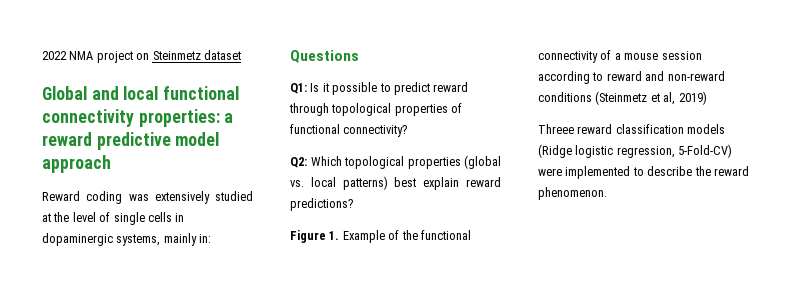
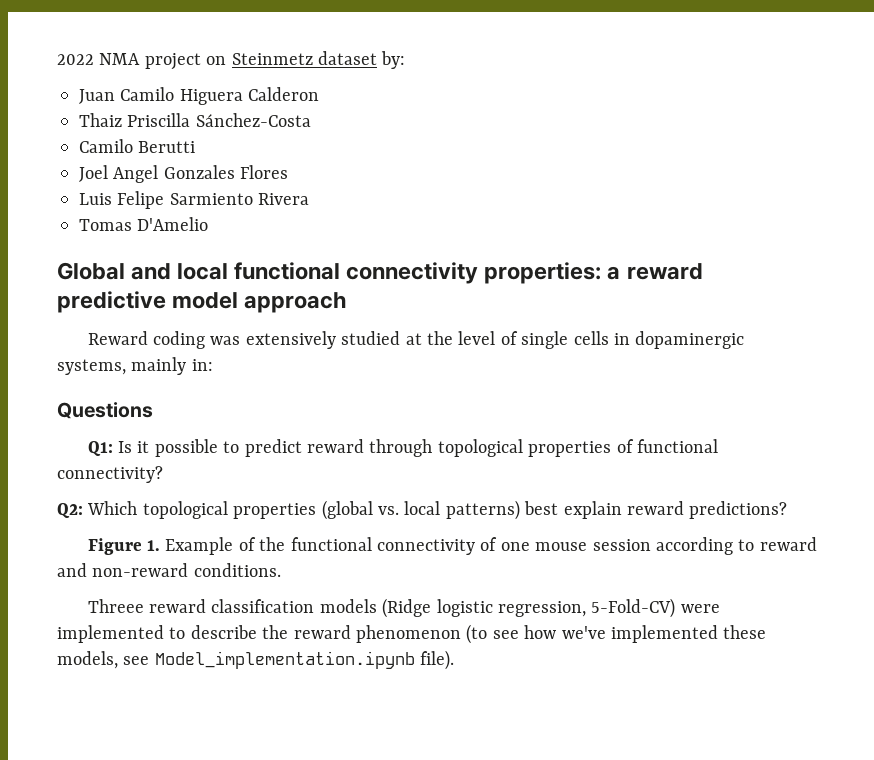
- 2022 NMA project on Steinmetz dataset
+ 2022 NMA project on Steinmetz dataset by:
+ Juan Camilo Higuera Calderon
+ Thaiz Priscilla Sánchez-Costa
+ Camilo Berutti
+ Joel Angel Gonzales Flores
+ Luis Felipe Sarmiento Rivera
+ Tomas D'Amelio
- Figure 1. Example of the functional connectivity of a mouse session according to reward and non-reward conditions (Steinmetz et al, 2019)
+ Figure 1. Example of the functional connectivity of one mouse session according to reward and non-reward conditions.
- Threee reward classification models (Ridge logistic regression, 5-Fold-CV) were implemented to describe the reward phenomenon.
+ Threee reward classification models (Ridge logistic regression, 5-Fold-CV) were implemented to describe the reward phenomenon (to see how we've implemented these models, see Model_implementation.ipynb file).

